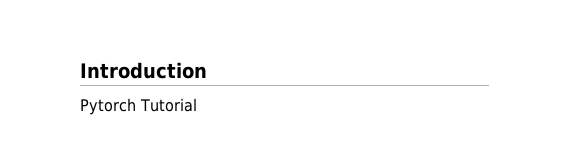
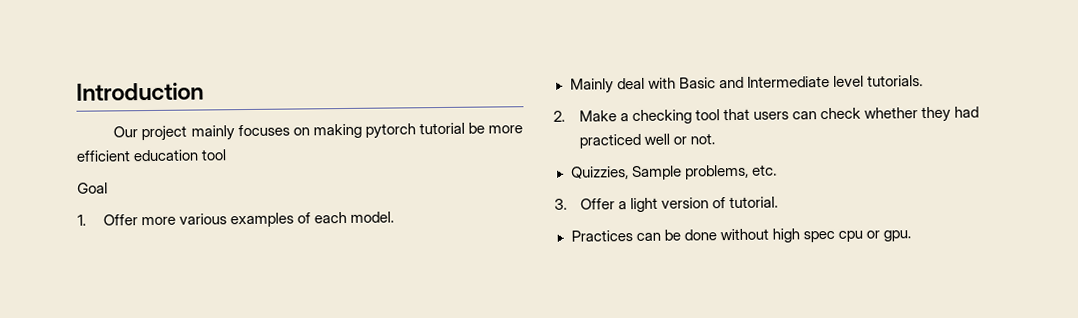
- Pytorch Tutorial
+ Our project mainly focuses on making pytorch tutorial be more efficient education tool
+ Goal
+ 1. Offer more various examples of each model.
+ Mainly deal with Basic and Intermediate level tutorials.
+ 2. Make a checking tool that users can check whether they had practiced well or not.
+ Quizzies, Sample problems, etc.
+ 3. Offer a light version of tutorial.
+ Practices can be done without high spec cpu or gpu.

